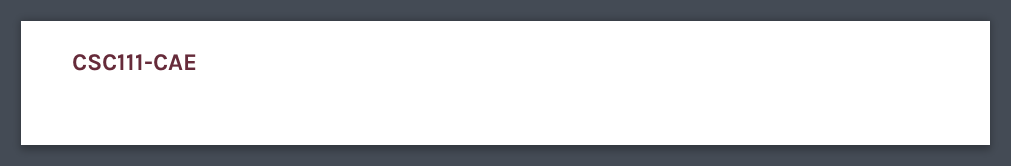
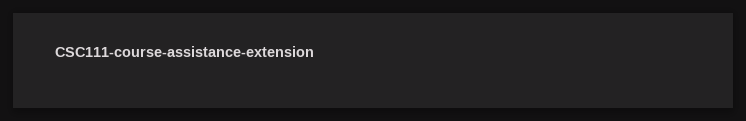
- CSC111-CAE
+ CSC111-course-assistance-extension

